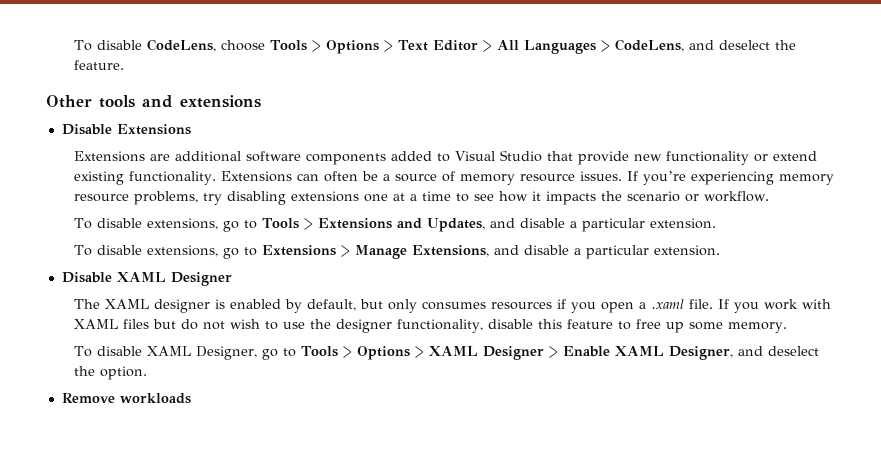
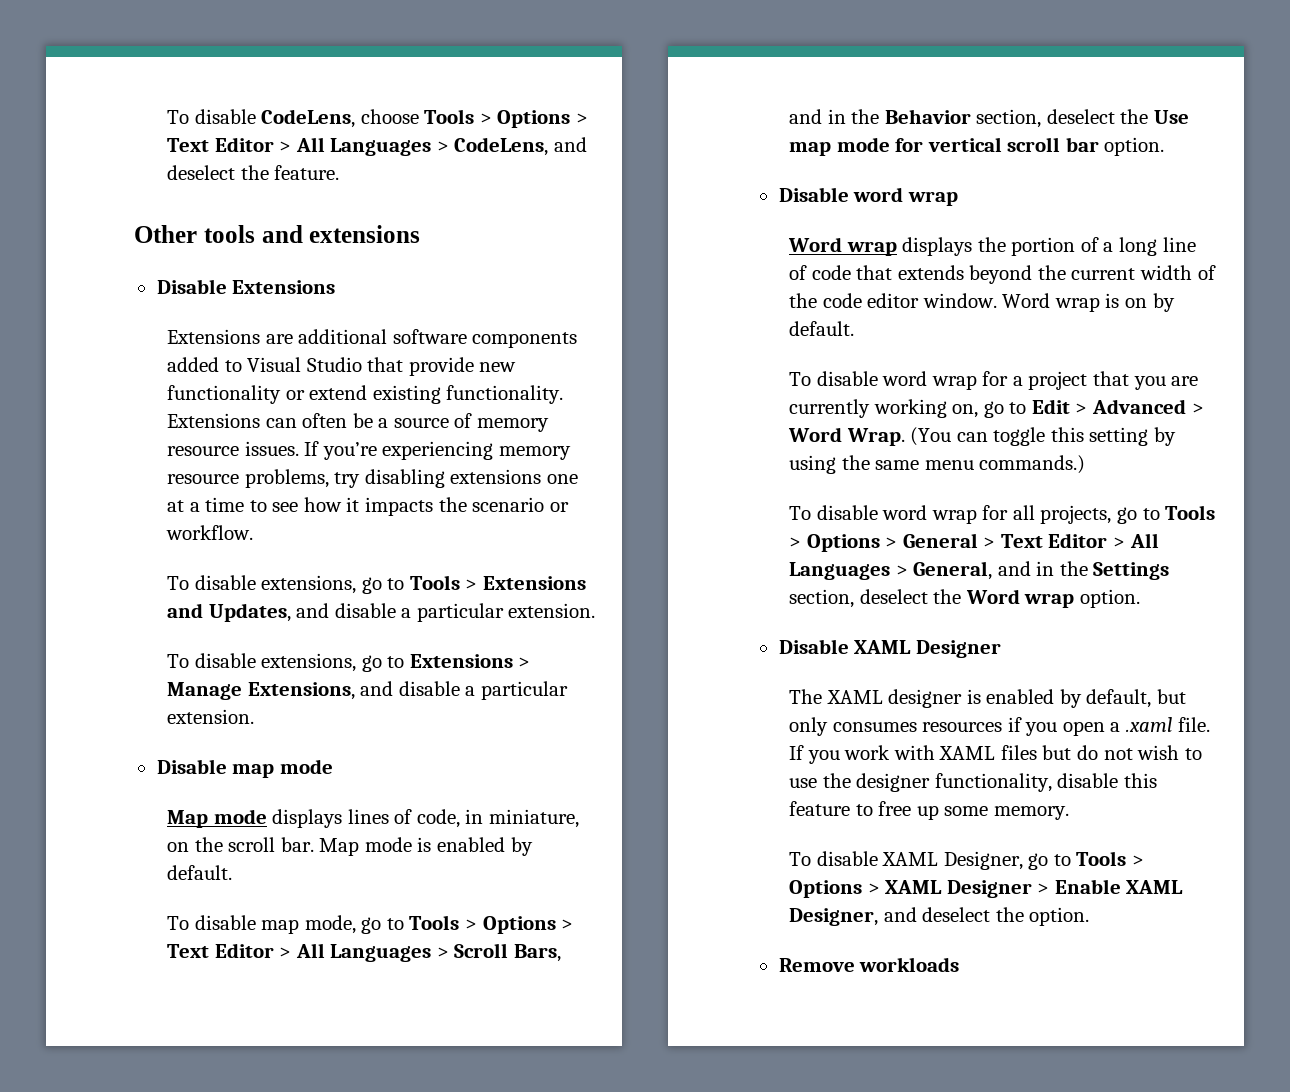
+ Disable map mode
+ Map mode displays lines of code, in miniature, on the scroll bar. Map mode is enabled by default.
+ To disable map mode, go to Tools > Options > Text Editor > All Languages > Scroll Bars, and in the Behavior section, deselect the Use map mode for vertical scroll bar option.
+ Disable word wrap
+ Word wrap displays the portion of a long line of code that extends beyond the current width of the code editor window. Word wrap is on by default.
+ To disable word wrap for a project that you are currently working on, go to Edit > Advanced > Word Wrap. (You can toggle this setting by using the same menu commands.)
+ To disable word wrap for all projects, go to Tools > Options > General > Text Editor > All Languages > General, and in the Settings section, deselect the Word wrap option.

